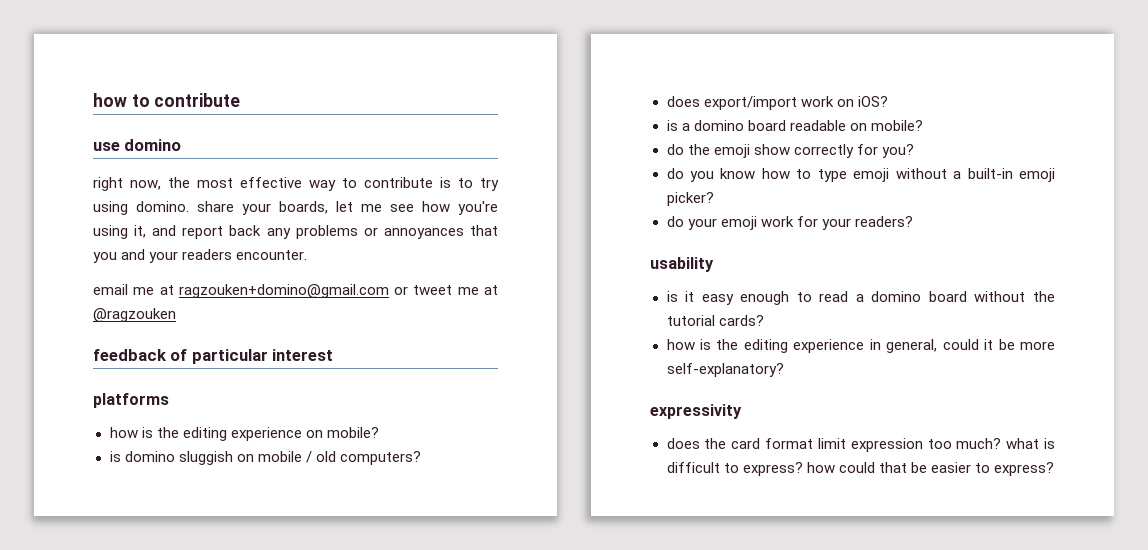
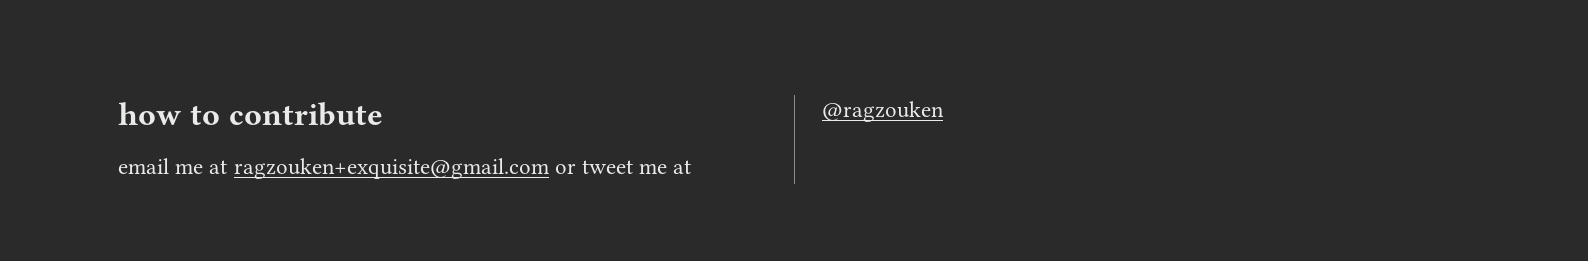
- use domino
- right now, the most effective way to contribute is to try using domino. share your boards, let me see how you're using it, and report back any problems or annoyances that you and your readers encounter.
- email me at ragzouken+domino@gmail.com or tweet me at @ragzouken
+ email me at ragzouken+exquisite@gmail.com or tweet me at @ragzouken
- feedback of particular interest
- platforms
- how is the editing experience on mobile?
- is domino sluggish on mobile / old computers?
- does export/import work on iOS?
- is a domino board readable on mobile?
- do the emoji show correctly for you?
- do you know how to type emoji without a built-in emoji picker?
- do your emoji work for your readers?
- usability
- is it easy enough to read a domino board without the tutorial cards?
- how is the editing experience in general, could it be more self-explanatory?
- expressivity
- does the card format limit expression too much? what is difficult to express? how could that be easier to express?

